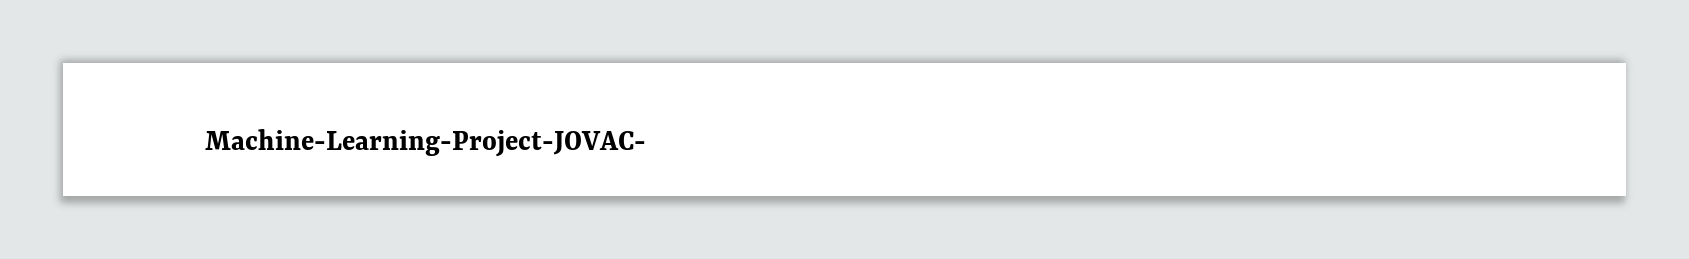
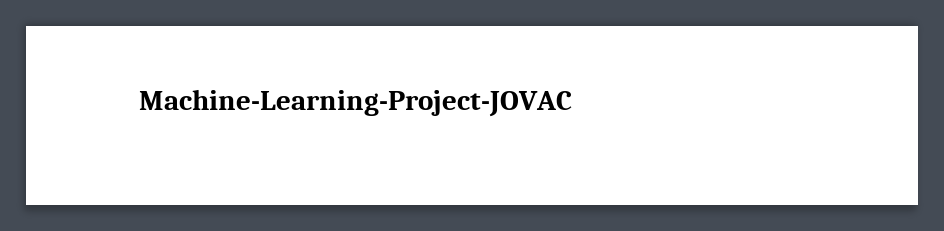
- Machine-Learning-Project-JOVAC-
+ Machine-Learning-Project-JOVAC

